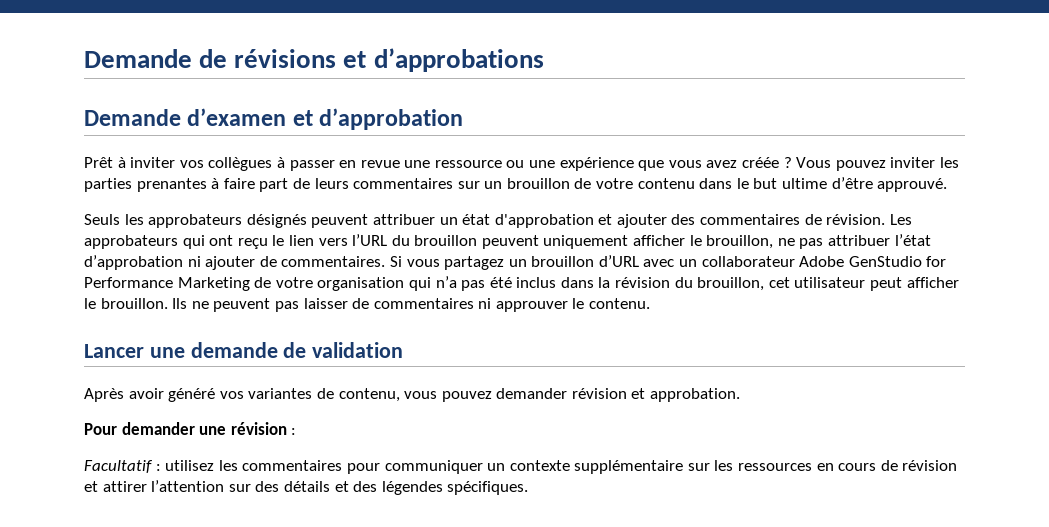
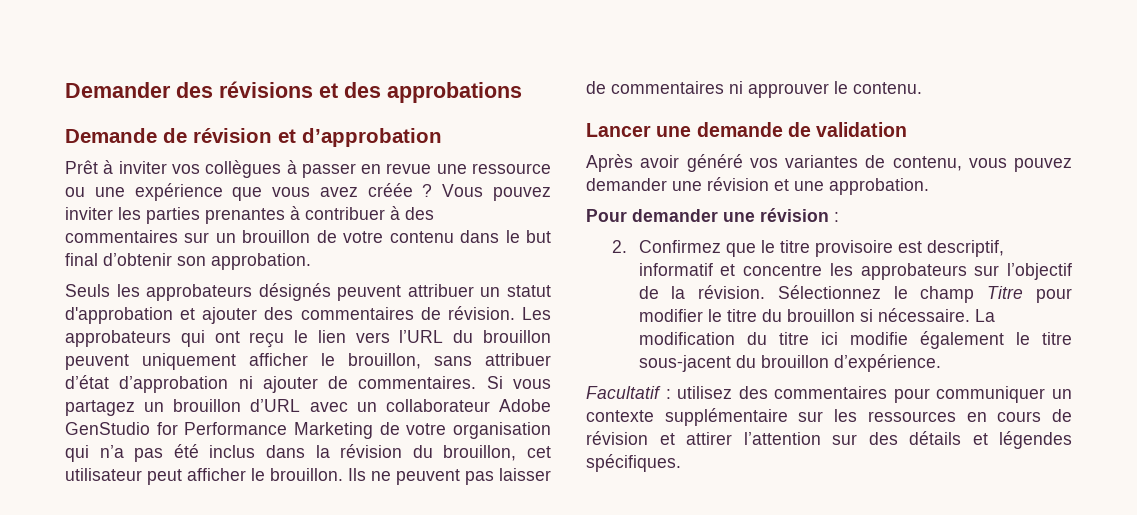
- Demande de révisions et d’approbations
- Demande d’examen et d’approbation
+ Demander des révisions et des approbations
+ Demande de révision et d’approbation
- Vous pouvez inviter les parties prenantes à faire part de leurs commentaires sur un brouillon de votre contenu dans le but ultime d’être approuvé.
+ Vous pouvez inviter les parties prenantes à contribuer à des commentaires sur un brouillon de votre contenu dans le but final d’obtenir son approbation.
- Seuls les approbateurs désignés peuvent attribuer un état d'approbation et ajouter des commentaires de révision.
+ Seuls les approbateurs désignés peuvent attribuer un statut d'approbation et ajouter des commentaires de révision.
- Les approbateurs qui ont reçu le lien vers l’URL du brouillon peuvent uniquement afficher le brouillon, ne pas attribuer l’état d’approbation ni ajouter de commentaires.
+ Les approbateurs qui ont reçu le lien vers l’URL du brouillon peuvent uniquement afficher le brouillon, sans attribuer d’état d’approbation ni ajouter de commentaires.
- Après avoir généré vos variantes de contenu, vous pouvez demander révision et approbation.
+ Après avoir généré vos variantes de contenu, vous pouvez demander une révision et une approbation.
+ 2. Confirmez que le titre provisoire est descriptif, informatif et concentre les approbateurs sur l’objectif de la révision. Sélectionnez le champ Titre pour modifier le titre du brouillon si nécessaire. La modification du titre ici modifie également le titre sous-jacent du brouillon d’expérience.
- Facultatif : utilisez les commentaires pour communiquer un contexte supplémentaire sur les ressources en cours de révision et attirer l’attention sur des détails et des légendes spécifiques.
+ Facultatif : utilisez des commentaires pour communiquer un contexte supplémentaire sur les ressources en cours de révision et attirer l’attention sur des détails et légendes spécifiques.

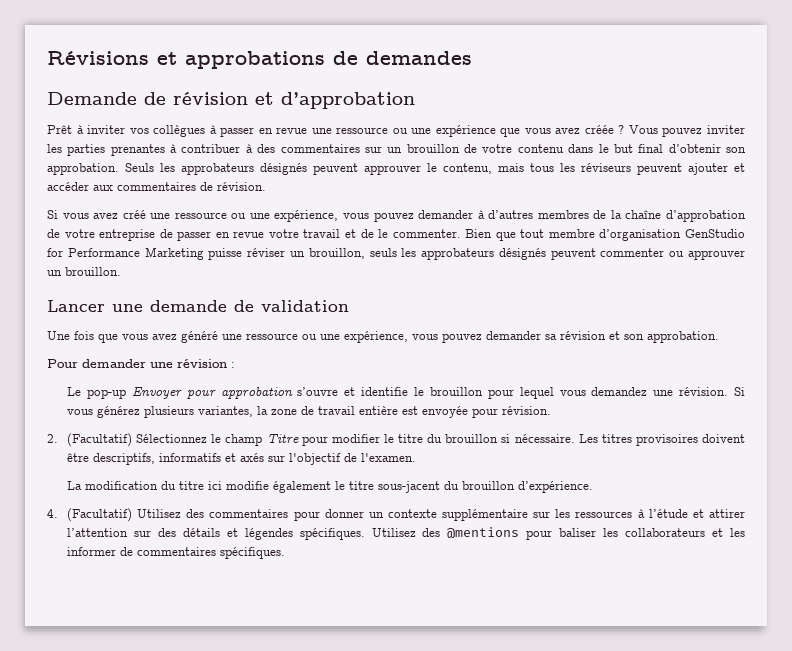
- Demander des révisions et des approbations
+ Révisions et approbations de demandes
- Vous pouvez inviter les parties prenantes à contribuer à des commentaires sur un brouillon de votre contenu dans le but final d’obtenir son approbation.
- Seuls les approbateurs désignés peuvent attribuer un statut d'approbation et ajouter des commentaires de révision. Les approbateurs qui ont reçu le lien vers l’URL du brouillon peuvent uniquement afficher le brouillon, sans attribuer d’état d’approbation ni ajouter de commentaires. Si vous partagez un brouillon d’URL avec un collaborateur Adobe GenStudio for Performance Marketing de votre organisation qui n’a pas été inclus dans la révision du brouillon, cet utilisateur peut afficher le brouillon. Ils ne peuvent pas laisser de commentaires ni approuver le contenu.
+ Vous pouvez inviter les parties prenantes à contribuer à des commentaires sur un brouillon de votre contenu dans le but final d’obtenir son approbation. Seuls les approbateurs désignés peuvent approuver le contenu, mais tous les réviseurs peuvent ajouter et accéder aux commentaires de révision.
+ Si vous avez créé une ressource ou une expérience, vous pouvez demander à d’autres membres de la chaîne d’approbation de votre entreprise de passer en revue votre travail et de le commenter. Bien que tout membre d’organisation GenStudio for Performance Marketing puisse réviser un brouillon, seuls les approbateurs désignés peuvent commenter ou approuver un brouillon.
- Après avoir généré vos variantes de contenu, vous pouvez demander une révision et une approbation.
+ Une fois que vous avez généré une ressource ou une expérience, vous pouvez demander sa révision et son approbation.
- 2. Confirmez que le titre provisoire est descriptif, informatif et concentre les approbateurs sur l’objectif de la révision. Sélectionnez le champ Titre pour modifier le titre du brouillon si nécessaire. La modification du titre ici modifie également le titre sous-jacent du brouillon d’expérience.
+ Le pop-up Envoyer pour approbation s’ouvre et identifie le brouillon pour lequel vous demandez une révision. Si vous générez plusieurs variantes, la zone de travail entière est envoyée pour révision.
+ 2. (Facultatif) Sélectionnez le champ Titre pour modifier le titre du brouillon si nécessaire. Les titres provisoires doivent être descriptifs, informatifs et axés sur l'objectif de l'examen.
+ La modification du titre ici modifie également le titre sous-jacent du brouillon d’expérience.
- Facultatif : utilisez des commentaires pour communiquer un contexte supplémentaire sur les ressources en cours de révision et attirer l’attention sur des détails et légendes spécifiques.
+ 4. (Facultatif) Utilisez des commentaires pour donner un contexte supplémentaire sur les ressources à l’étude et attirer l’attention sur des détails et légendes spécifiques.
+ Utilisez des @mentions pour baliser les collaborateurs et les informer de commentaires spécifiques.

